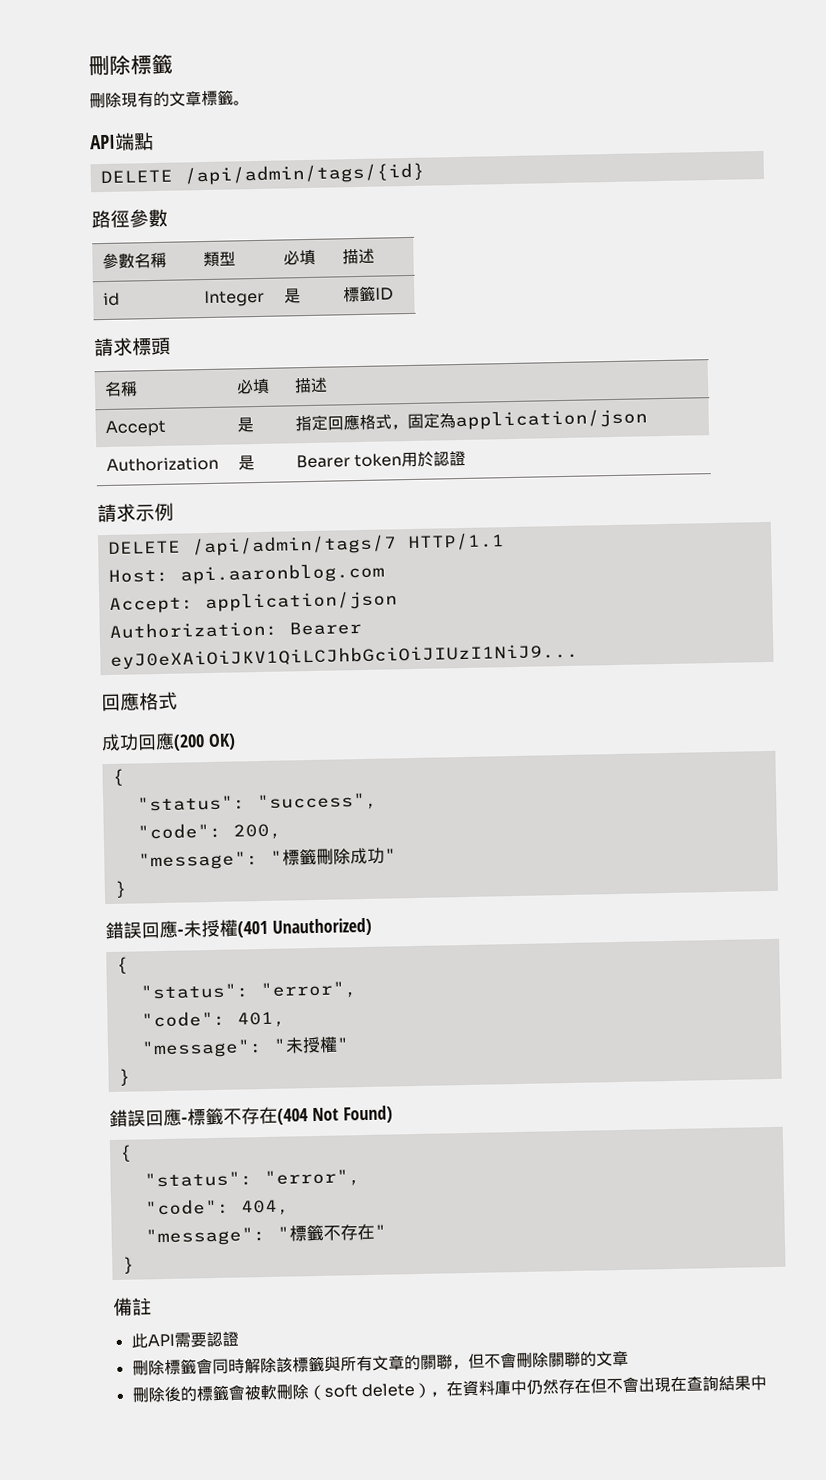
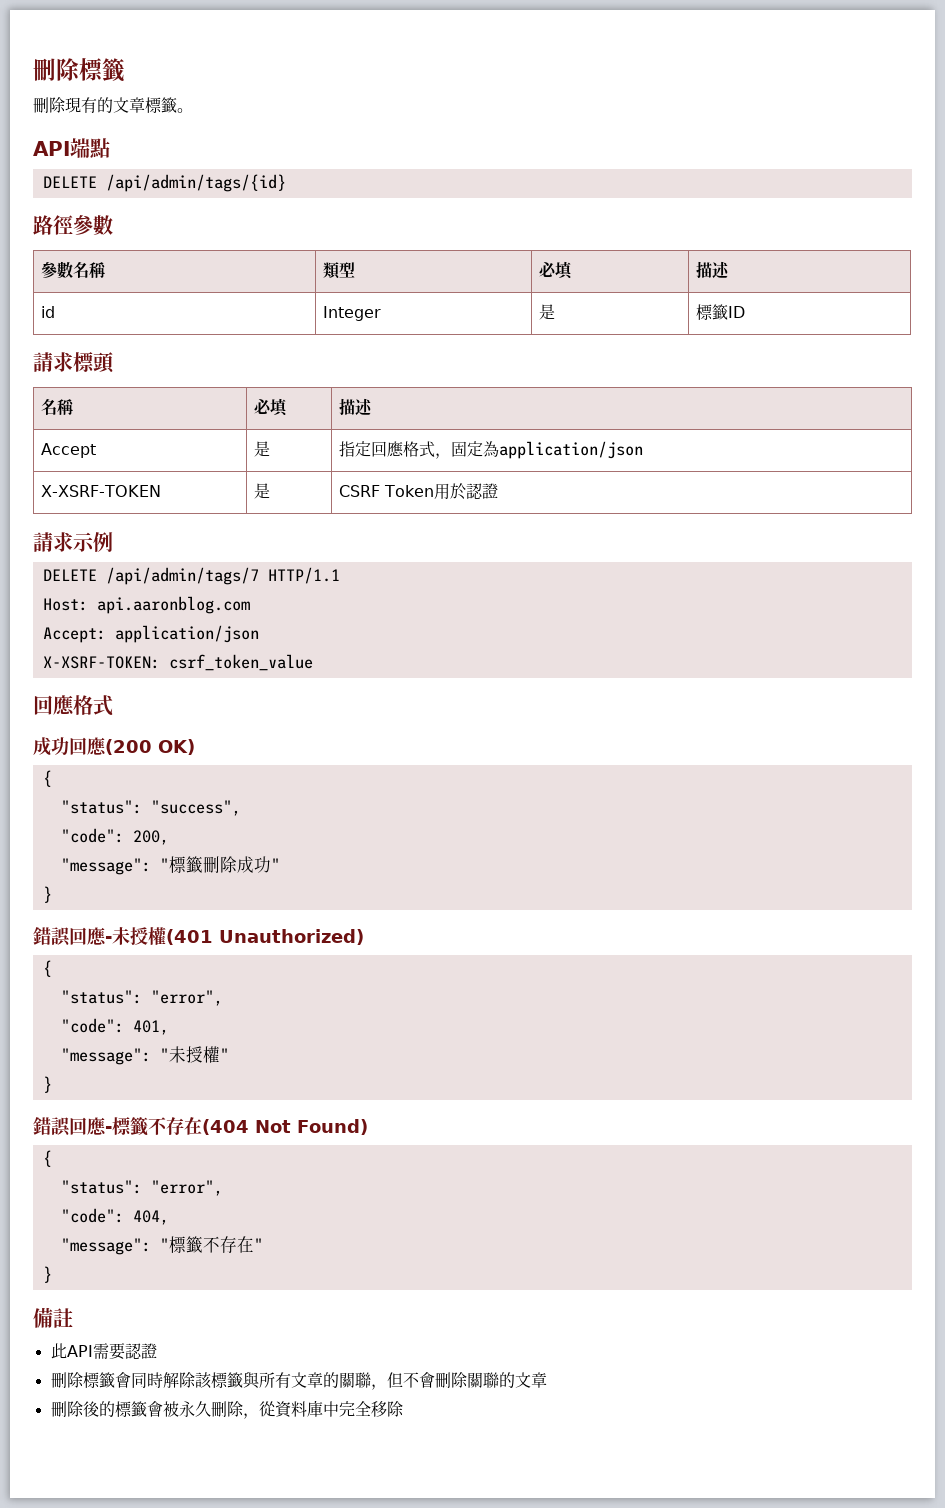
- Authorization | 是 | Bearer token用於認證
+ X-XSRF-TOKEN | 是 | CSRF Token用於認證
- Authorization: Bearer eyJ0eXAiOiJKV1QiLCJhbGciOiJIUzI1NiJ9...
+ X-XSRF-TOKEN: csrf_token_value
- 刪除後的標籤會被軟刪除（soft delete），在資料庫中仍然存在但不會出現在查詢結果中
+ 刪除後的標籤會被永久刪除，從資料庫中完全移除

